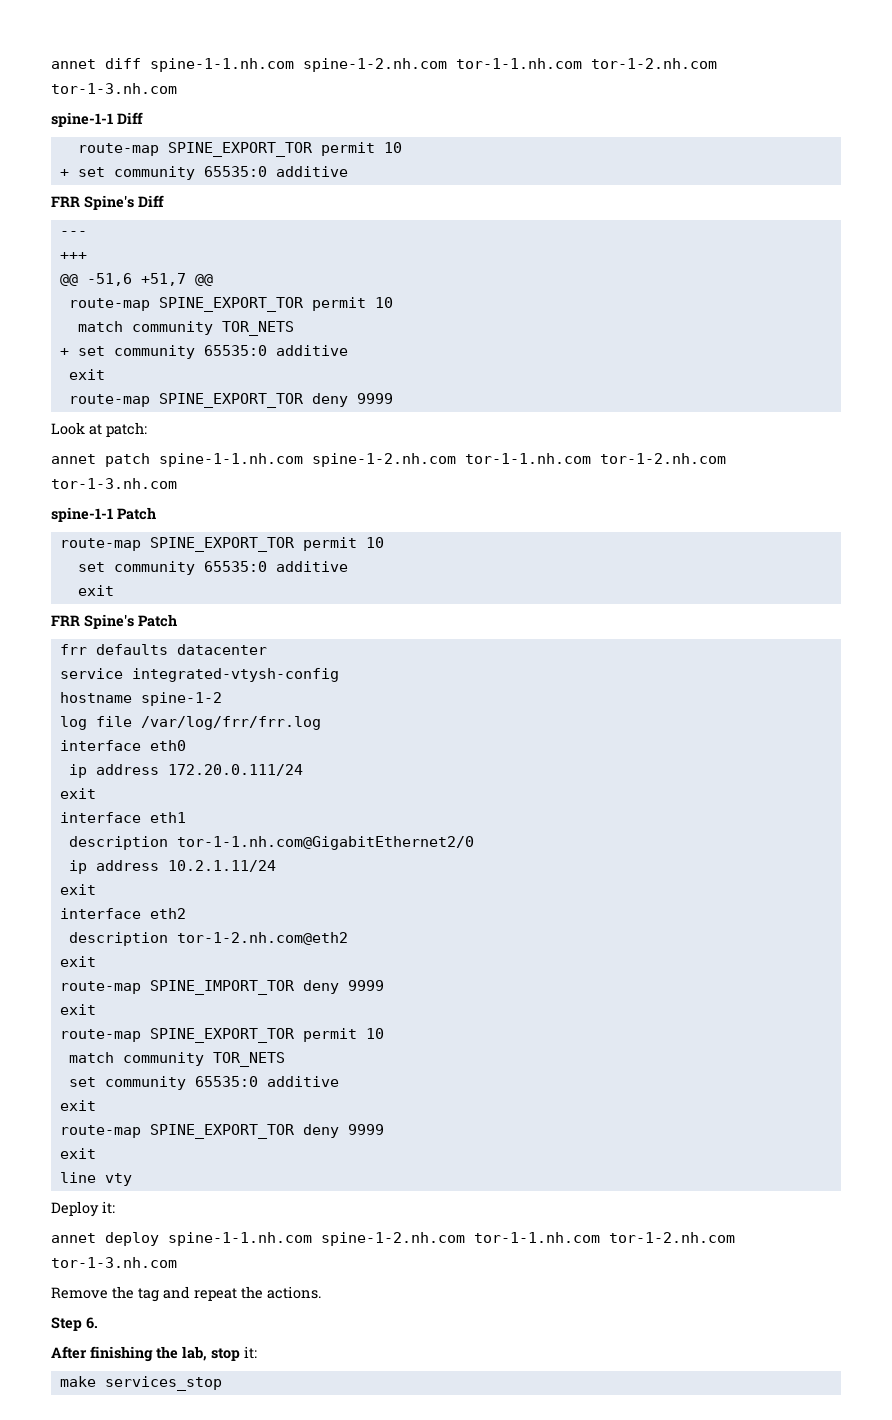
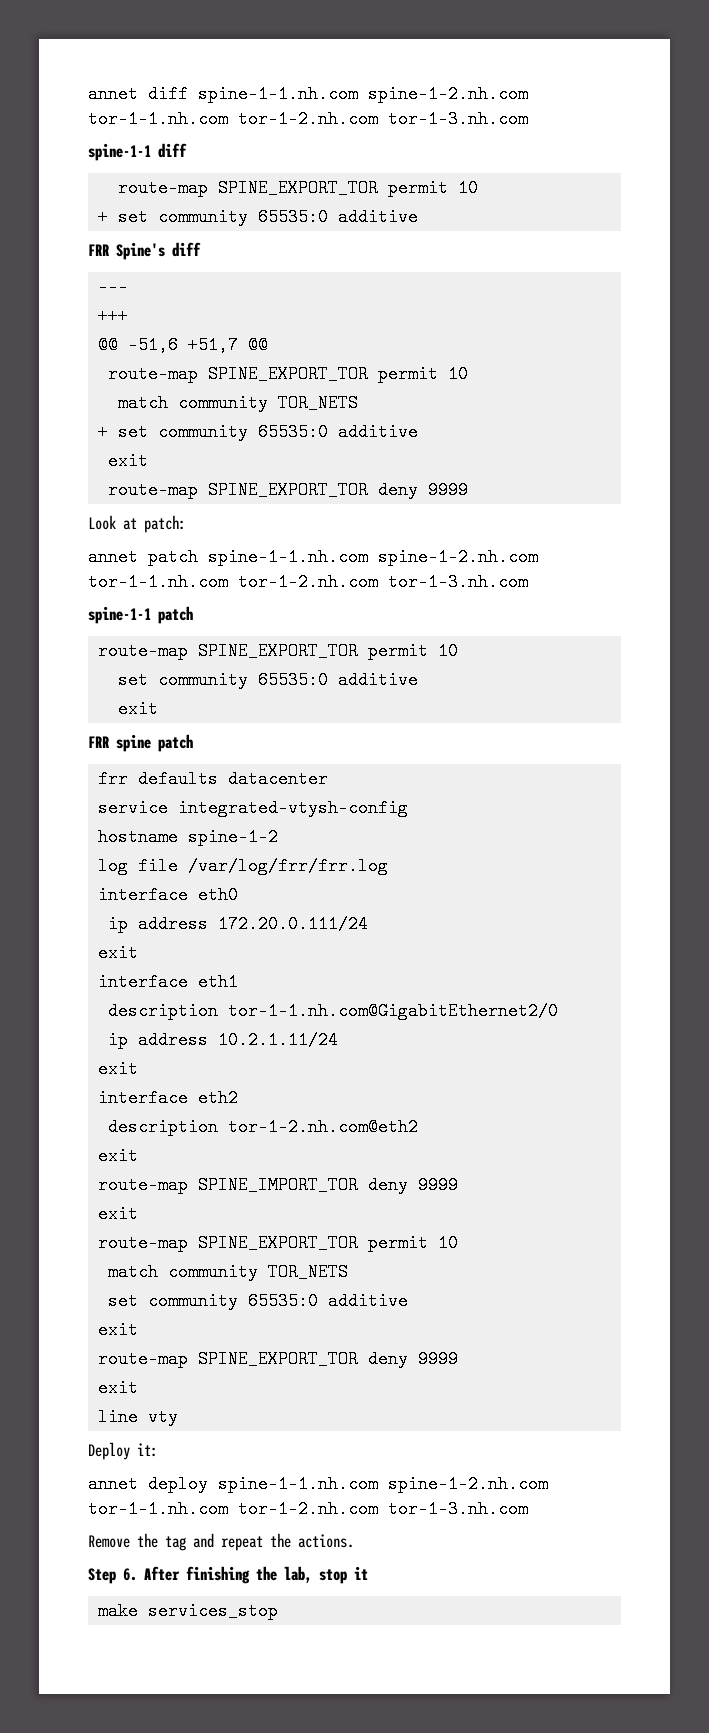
- spine-1-1 Diff
+ spine-1-1 diff
- FRR Spine's Diff
+ FRR Spine's diff
- spine-1-1 Patch
+ spine-1-1 patch
- FRR Spine's Patch
+ FRR spine patch
- Step 6.
- After finishing the lab, stop it:
+ Step 6. After finishing the lab, stop it

